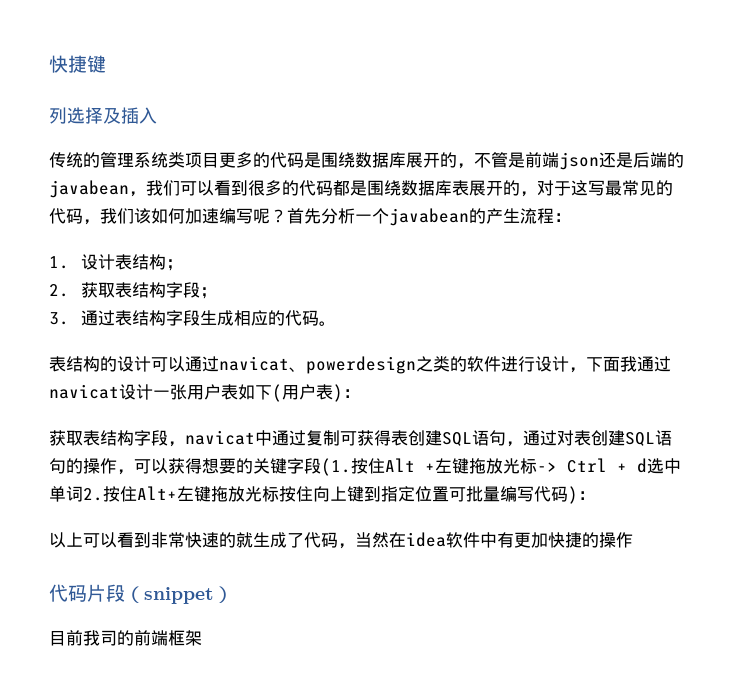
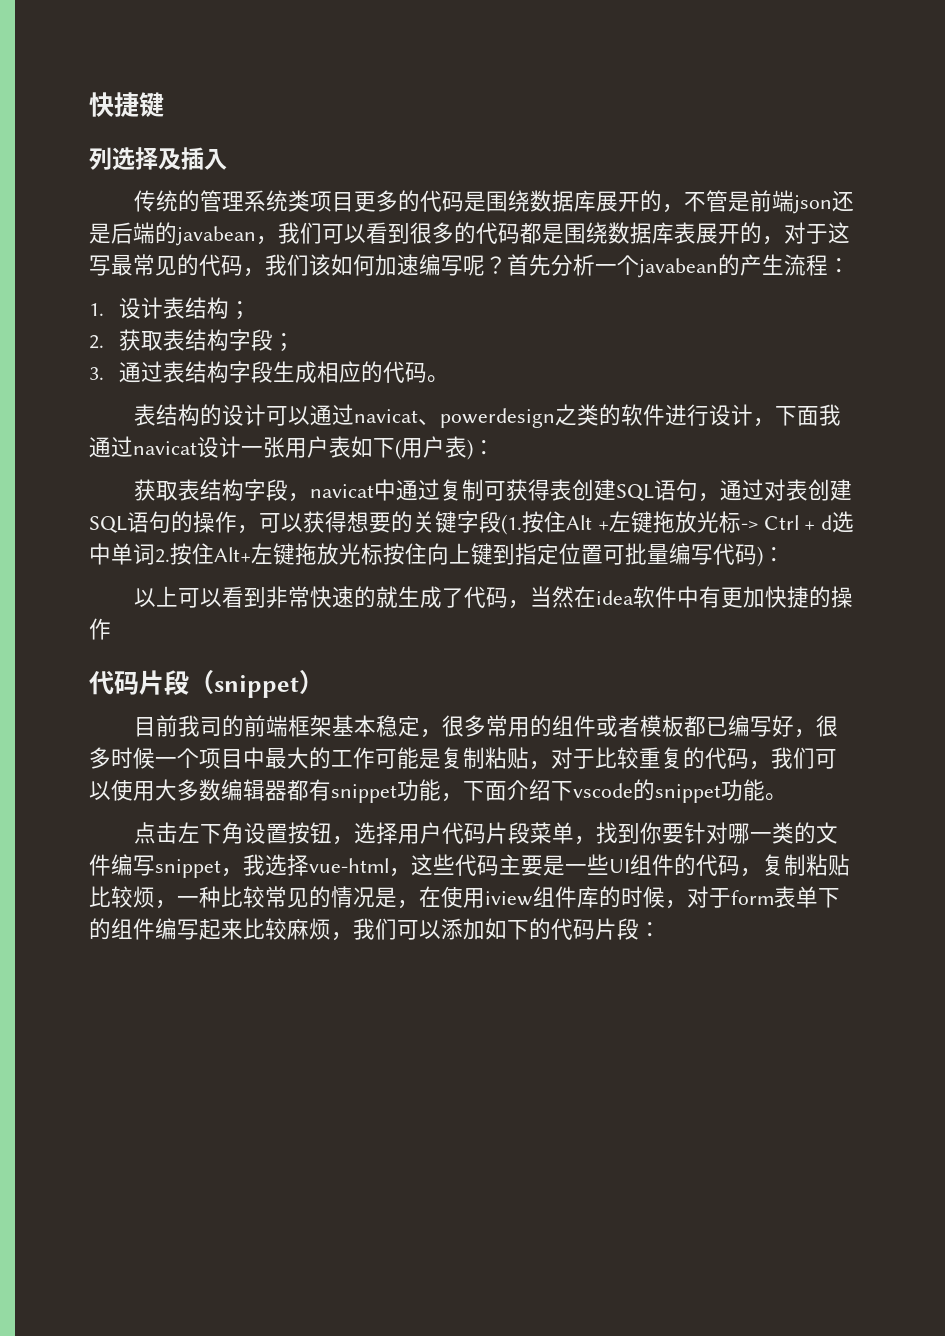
- 目前我司的前端框架
+ 目前我司的前端框架基本稳定，很多常用的组件或者模板都已编写好，很多时候一个项目中最大的工作可能是复制粘贴，对于比较重复的代码，我们可以使用大多数编辑器都有snippet功能，下面介绍下vscode的snippet功能。
+ 点击左下角设置按钮，选择用户代码片段菜单，找到你要针对哪一类的文件编写snippet，我选择vue-html，这些代码主要是一些UI组件的代码，复制粘贴比较烦，一种比较常见的情况是，在使用iview组件库的时候，对于form表单下的组件编写起来比较麻烦，我们可以添加如下的代码片段：

